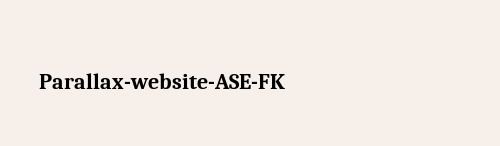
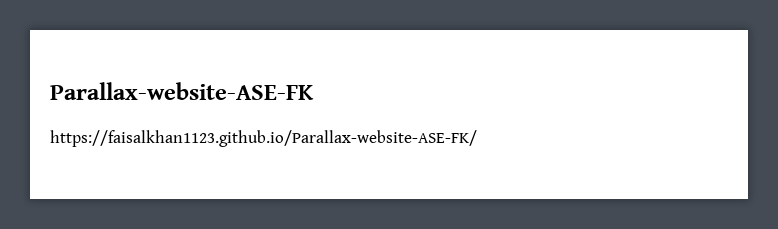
+ https://faisalkhan1123.github.io/Parallax-website-ASE-FK/

